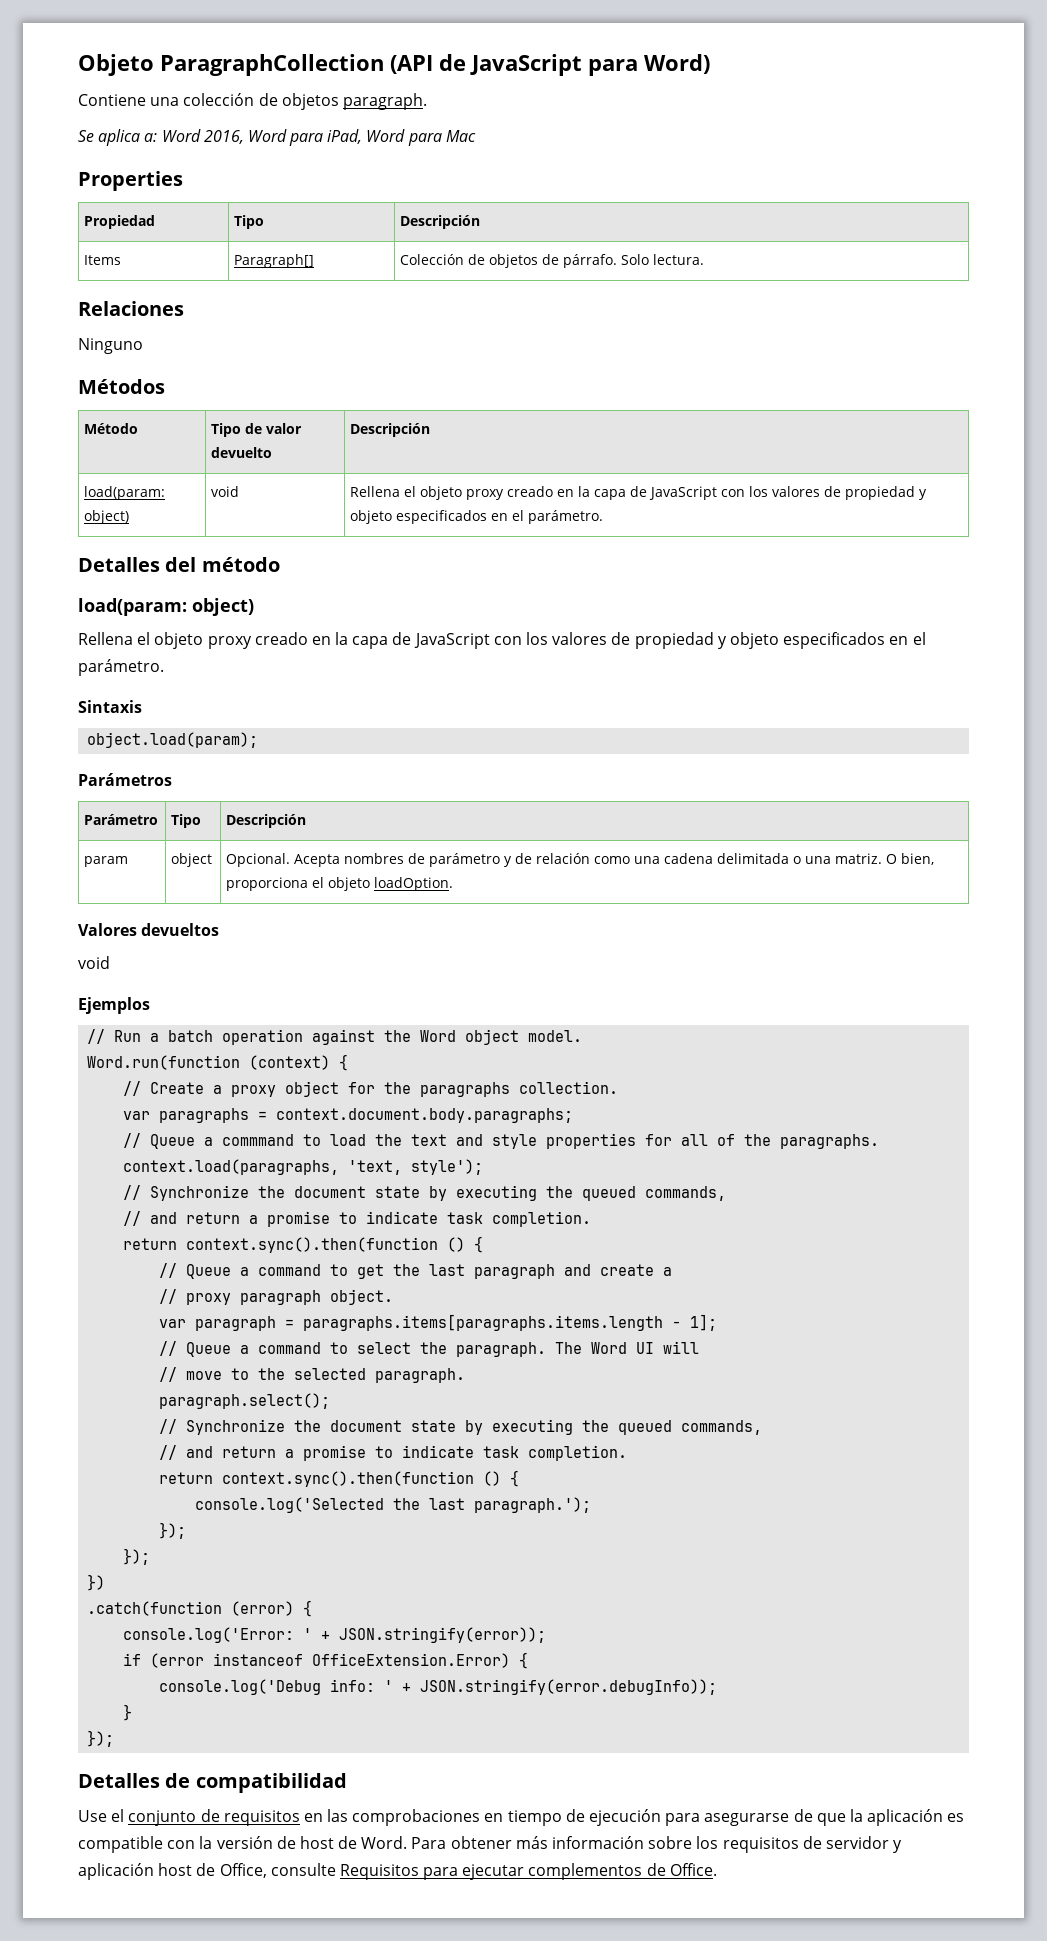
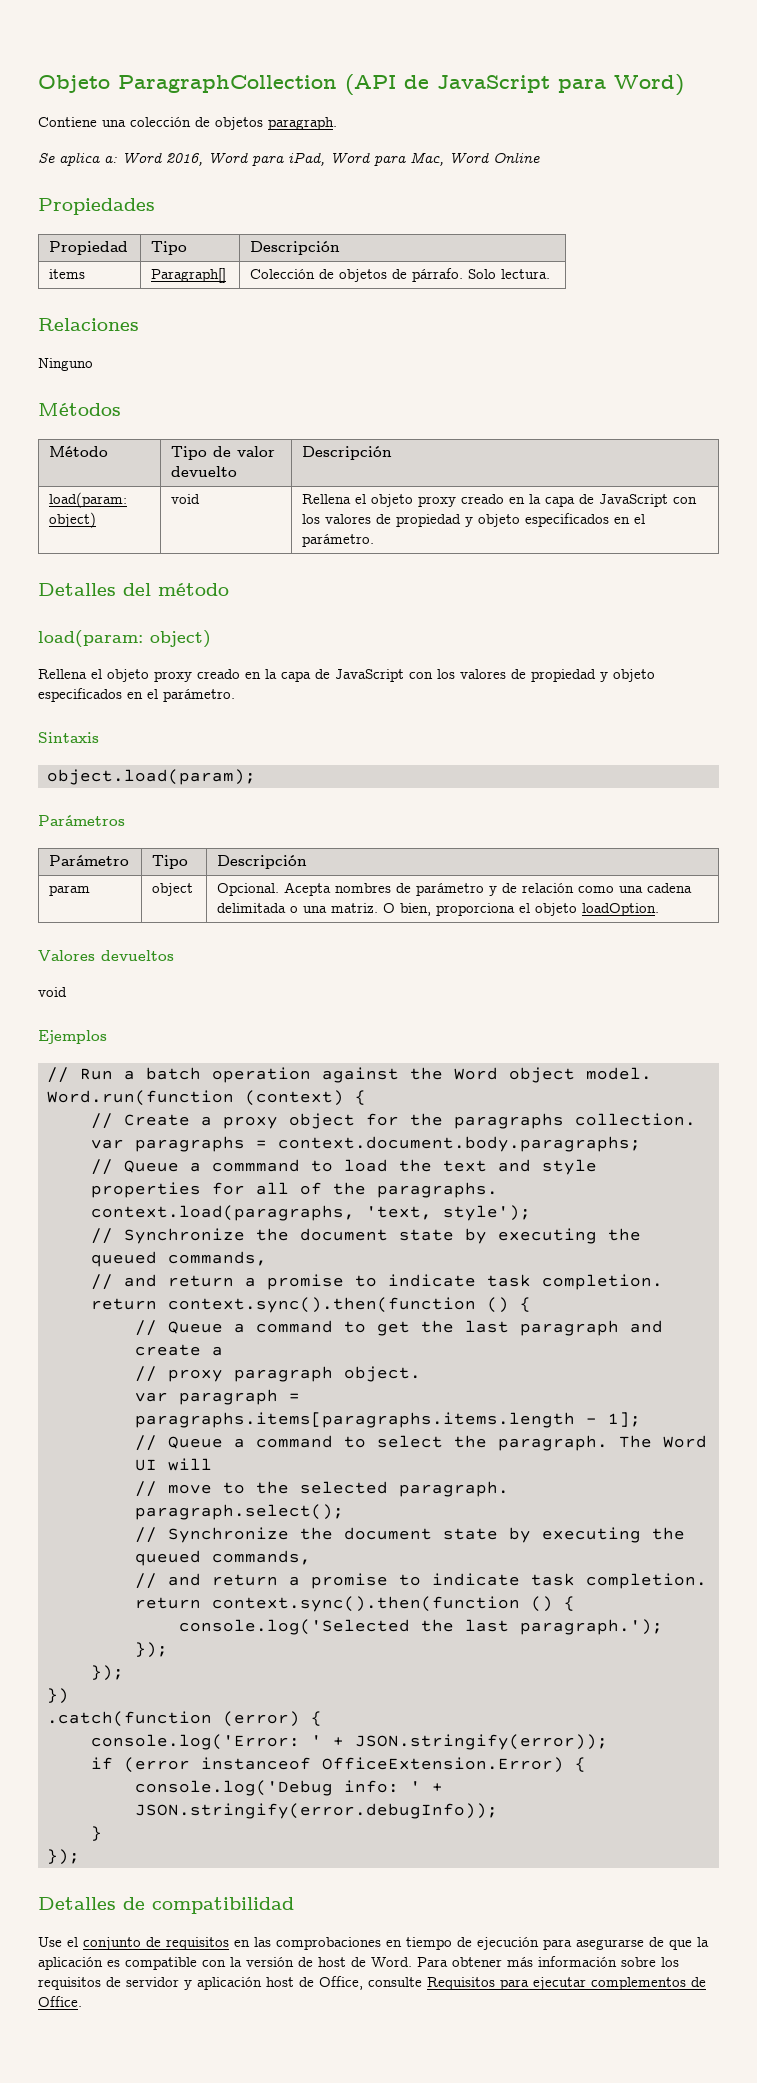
- Se aplica a: Word 2016, Word para iPad, Word para Mac
- Properties
+ Se aplica a: Word 2016, Word para iPad, Word para Mac, Word Online
+ Propiedades
- Items | Paragraph[] | Colección de objetos de párrafo. Solo lectura.
+ items | Paragraph[] | Colección de objetos de párrafo. Solo lectura.

